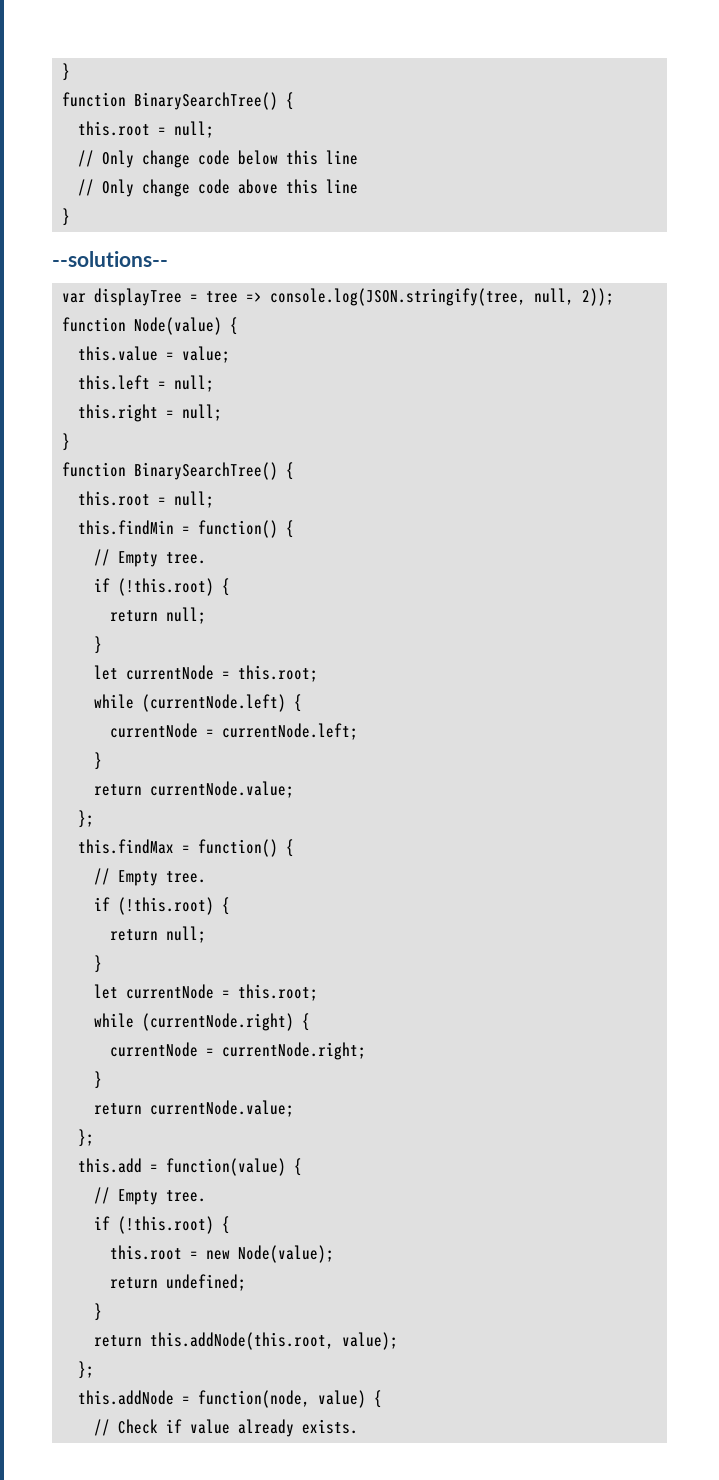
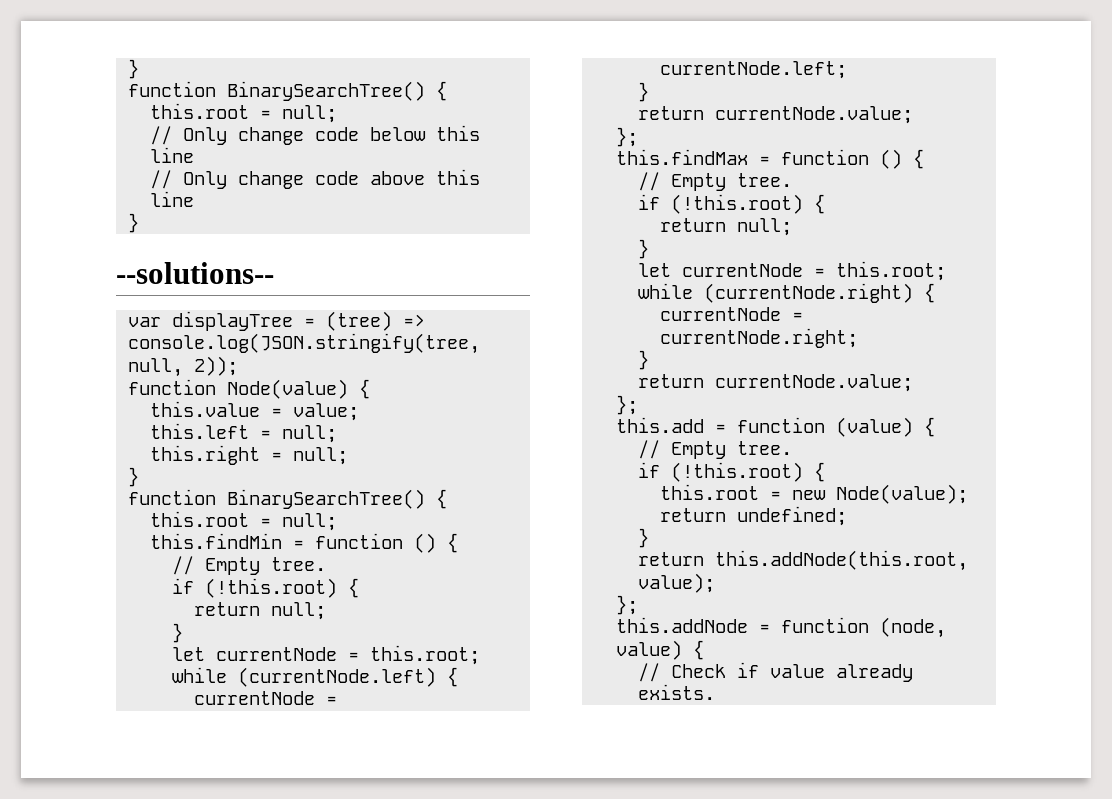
- var displayTree = tree => console.log(JSON.stringify(tree, null, 2));
+ var displayTree = (tree) => console.log(JSON.stringify(tree, null, 2));
- this.findMin = function() {
+ this.findMin = function () {
- this.findMax = function() {
+ this.findMax = function () {
- this.add = function(value) {
+ this.add = function (value) {
- this.addNode = function(node, value) {
+ this.addNode = function (node, value) {

